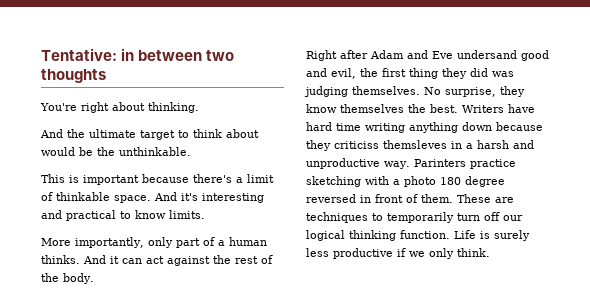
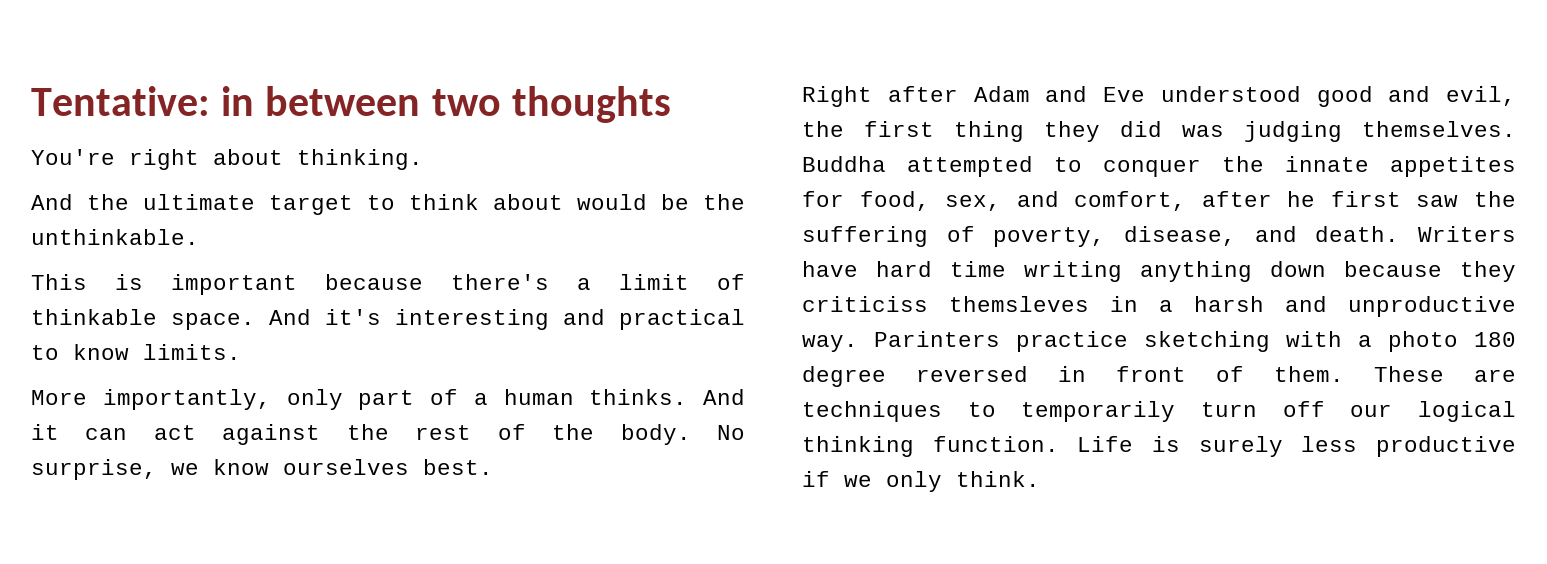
+ No surprise, we know ourselves best.
- Right after Adam and Eve undersand good and evil, the first thing they did was judging themselves.
+ Right after Adam and Eve understood good and evil, the first thing they did was judging themselves.
- No surprise, they know themselves the best.
+ Buddha attempted to conquer the innate appetites for food, sex, and comfort, after he first saw the suffering of poverty, disease, and death.

